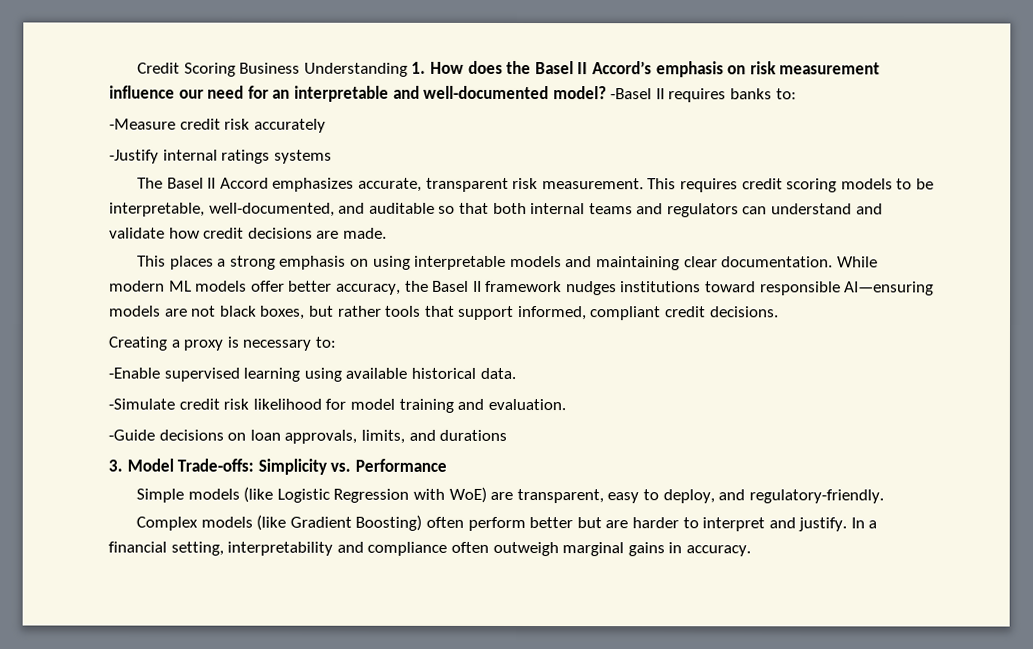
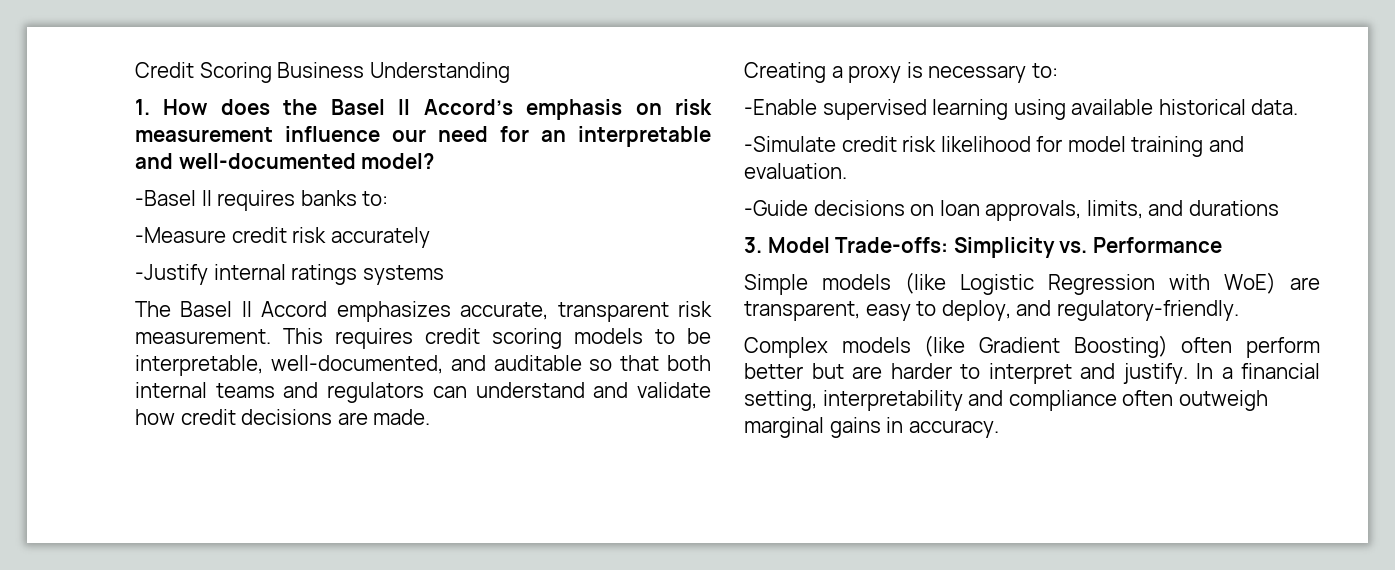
- Credit Scoring Business Understanding 1. How does the Basel II Accord’s emphasis on risk measurement influence our need for an interpretable and well-documented model? -Basel II requires banks to:
+ Credit Scoring Business Understanding
+ 1. How does the Basel II Accord’s emphasis on risk measurement influence our need for an interpretable and well-documented model?
+ -Basel II requires banks to:
- This places a strong emphasis on using interpretable models and maintaining clear documentation. While modern ML models offer better accuracy, the Basel II framework nudges institutions toward responsible AI—ensuring models are not black boxes, but rather tools that support informed, compliant credit decisions.

